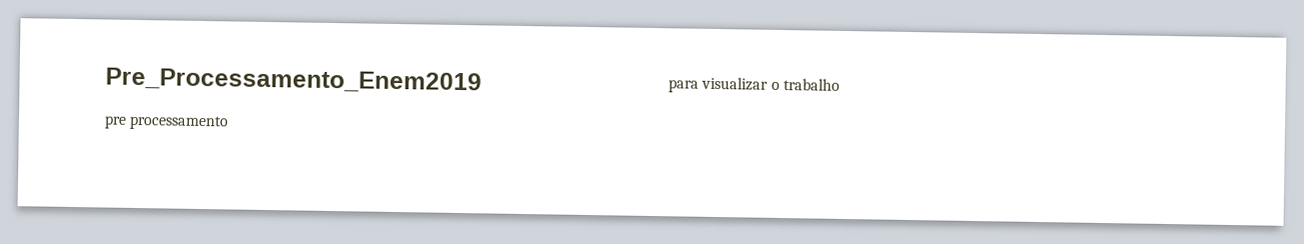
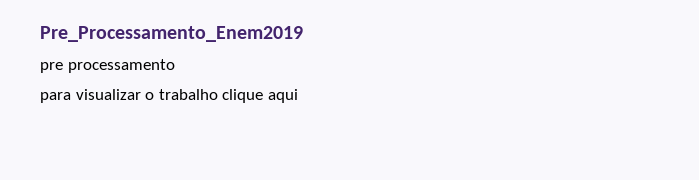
- para visualizar o trabalho
+ para visualizar o trabalho clique aqui

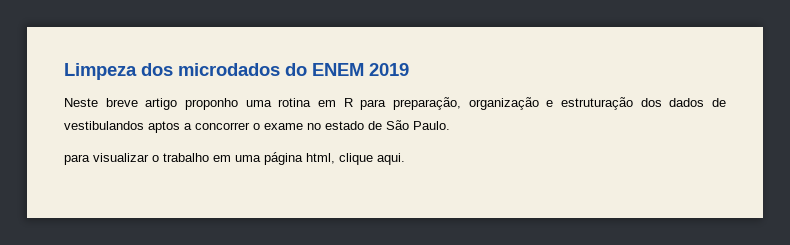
- Pre_Processamento_Enem2019
- pre processamento
- para visualizar o trabalho clique aqui
+ Limpeza dos microdados do ENEM 2019
+ Neste breve artigo proponho uma rotina em R para preparação, organização e estruturação dos dados de vestibulandos aptos a concorrer o exame no estado de São Paulo.
+ para visualizar o trabalho em uma página html, clique aqui.

